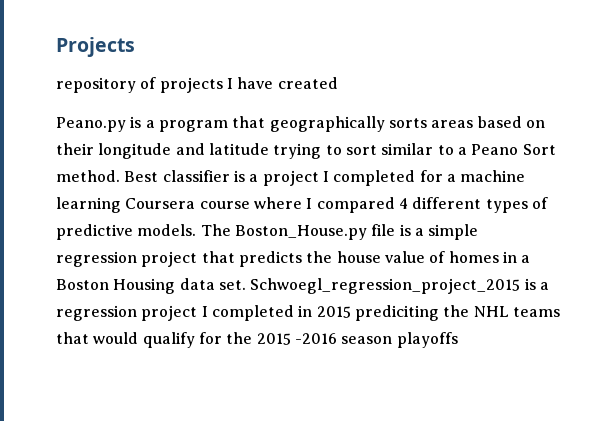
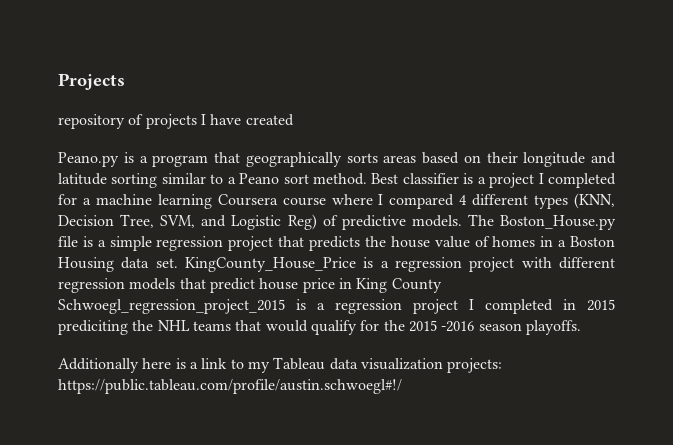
- Peano.py is a program that geographically sorts areas based on their longitude and latitude trying to sort similar to a Peano Sort method.
+ Peano.py is a program that geographically sorts areas based on their longitude and latitude sorting similar to a Peano sort method.
- Best classifier is a project I completed for a machine learning Coursera course where I compared 4 different types of predictive models.
+ Best classifier is a project I completed for a machine learning Coursera course where I compared 4 different types (KNN, Decision Tree, SVM, and Logistic Reg) of predictive models.
- Schwoegl_regression_project_2015 is a regression project I completed in 2015 prediciting the NHL teams that would qualify for the 2015 -2016 season playoffs
+ KingCounty_House_Price is a regression project with different regression models that predict house price in King County Schwoegl_regression_project_2015 is a regression project I completed in 2015 prediciting the NHL teams that would qualify for the 2015 -2016 season playoffs.
+ Additionally here is a link to my Tableau data visualization projects: https://public.tableau.com/profile/austin.schwoegl#!/

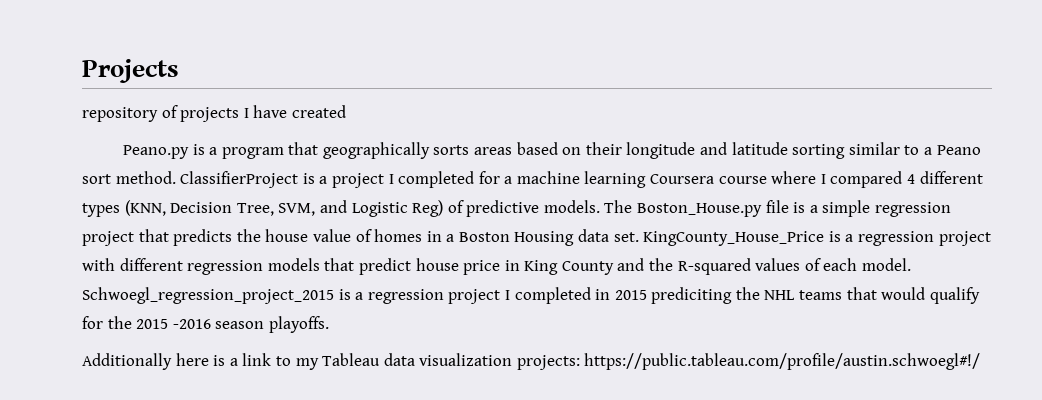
- Best classifier is a project I completed for a machine learning Coursera course where I compared 4 different types (KNN, Decision Tree, SVM, and Logistic Reg) of predictive models.
+ ClassifierProject is a project I completed for a machine learning Coursera course where I compared 4 different types (KNN, Decision Tree, SVM, and Logistic Reg) of predictive models.
- KingCounty_House_Price is a regression project with different regression models that predict house price in King County Schwoegl_regression_project_2015 is a regression project I completed in 2015 prediciting the NHL teams that would qualify for the 2015 -2016 season playoffs.
+ KingCounty_House_Price is a regression project with different regression models that predict house price in King County and the R-squared values of each model. Schwoegl_regression_project_2015 is a regression project I completed in 2015 prediciting the NHL teams that would qualify for the 2015 -2016 season playoffs.

